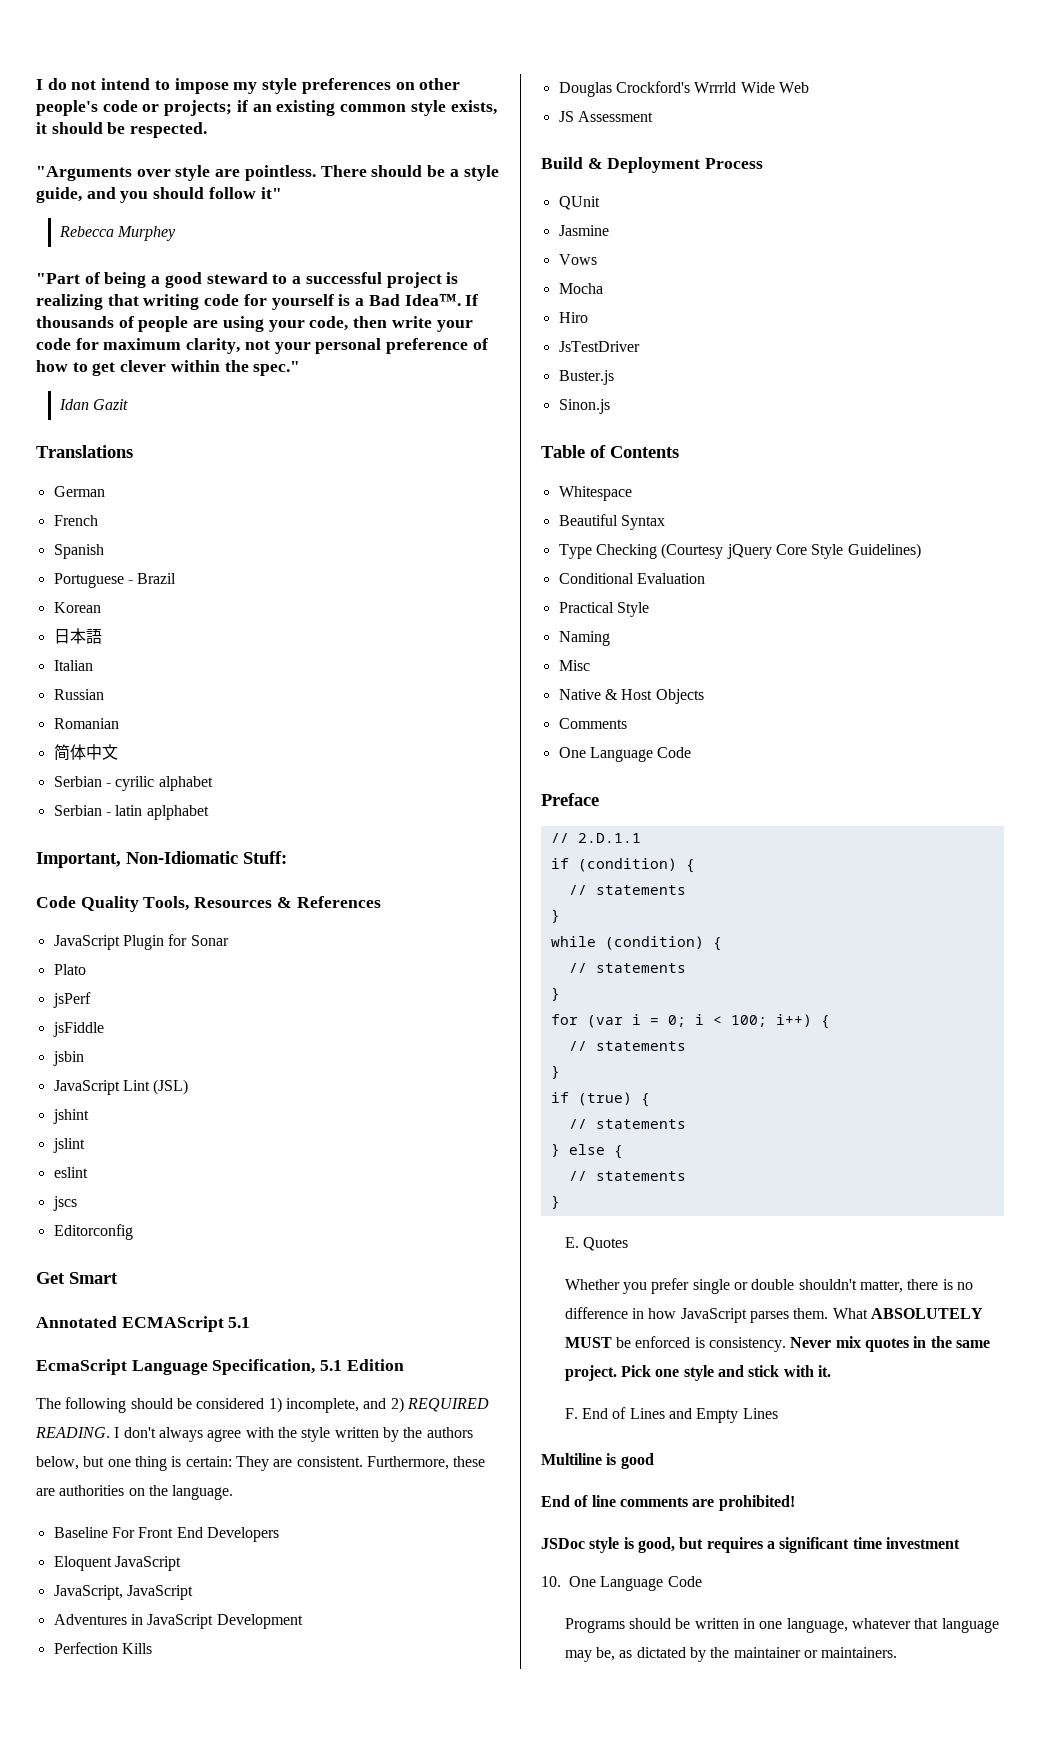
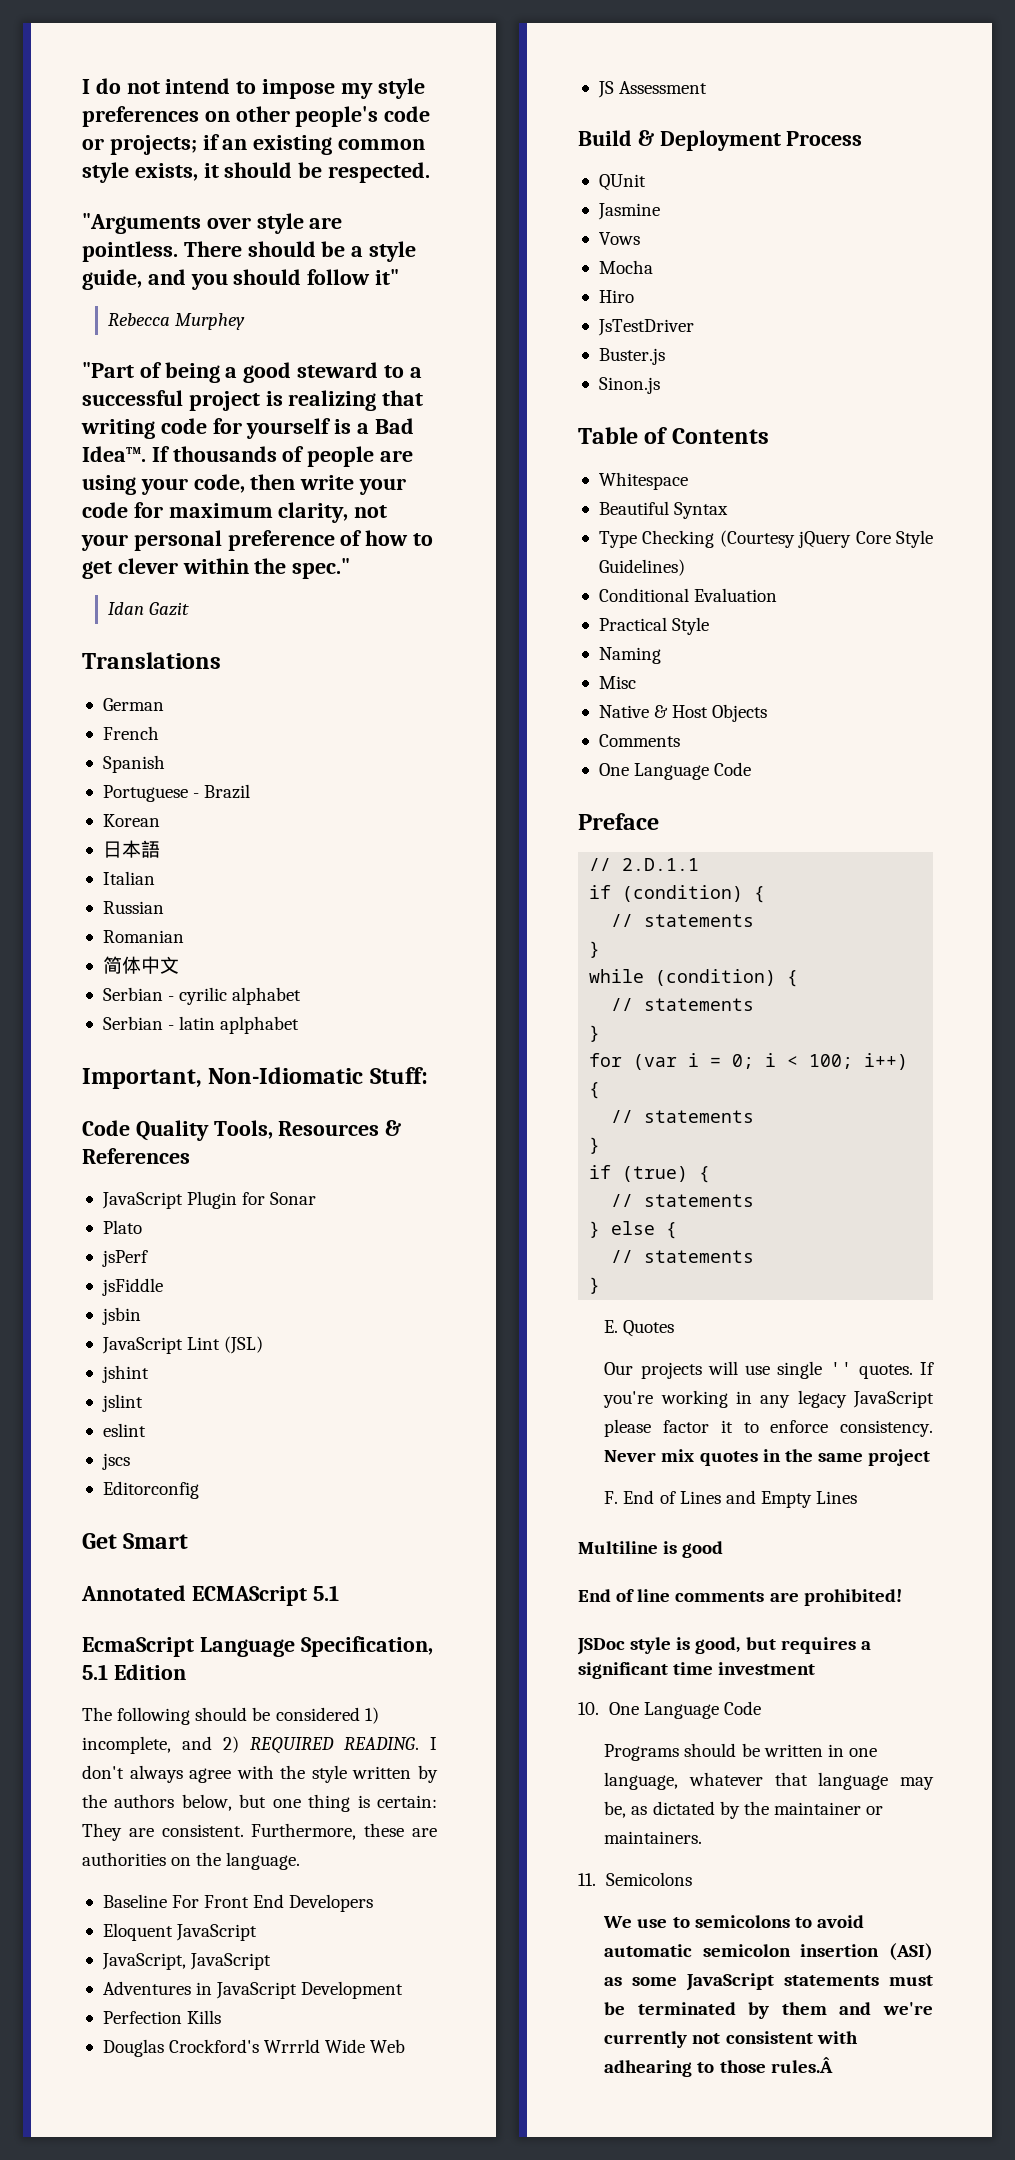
- Whether you prefer single or double shouldn't matter, there is no difference in how JavaScript parses them. What ABSOLUTELY MUST be enforced is consistency.
+ Our projects will use single '' quotes. If you're working in any legacy JavaScript please factor it to enforce consistency.
- Never mix quotes in the same project. Pick one style and stick with it.
+ Never mix quotes in the same project
+ 11. Semicolons
+ We use to semicolons to avoid automatic semicolon insertion (ASI) as some JavaScript statements must be terminated by them and we're currently not consistent with adhearing to those rules.Â

